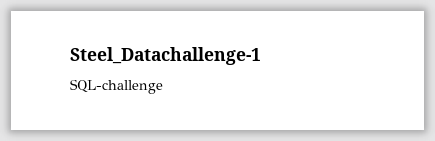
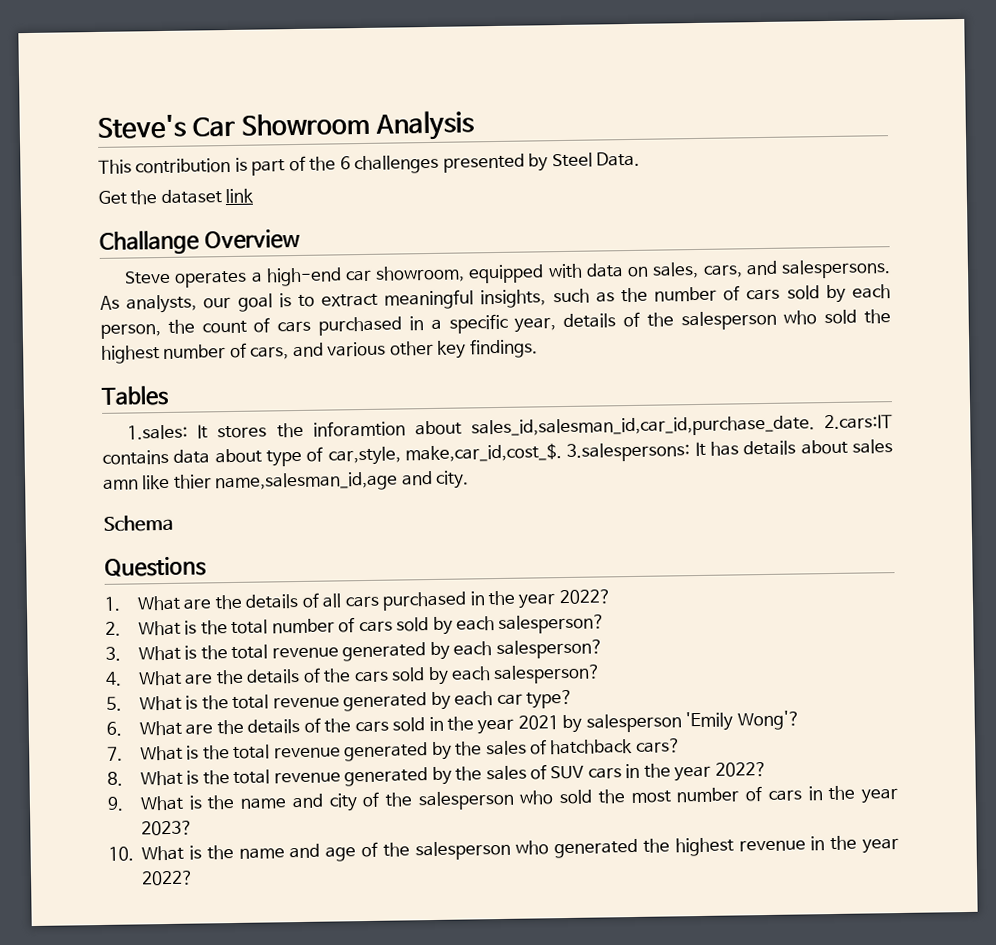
- Steel_Datachallenge-1
- SQL-challenge
+ Steve's Car Showroom Analysis
+ This contribution is part of the 6 challenges presented by Steel Data.
+ Get the dataset link
+ Challange Overview
+ Steve operates a high-end car showroom, equipped with data on sales, cars, and salespersons. As analysts, our goal is to extract meaningful insights, such as the number of cars sold by each person, the count of cars purchased in a specific year, details of the salesperson who sold the highest number of cars, and various other key findings.
+ Tables
+ 1.sales: It stores the inforamtion about sales_id,salesman_id,car_id,purchase_date. 2.cars:IT contains data about type of car,style, make,car_id,cost_$. 3.salespersons: It has details about sales amn like thier name,salesman_id,age and city.
+ Schema
+ Questions
+ 1. What are the details of all cars purchased in the year 2022?
+ 2. What is the total number of cars sold by each salesperson?
+ 3. What is the total revenue generated by each salesperson?
+ 4. What are the details of the cars sold by each salesperson?
+ 5. What is the total revenue generated by each car type?
+ 6. What are the details of the cars sold in the year 2021 by salesperson 'Emily Wong'?
+ 7. What is the total revenue generated by the sales of hatchback cars?
+ 8. What is the total revenue generated by the sales of SUV cars in the year 2022?
+ 9. What is the name and city of the salesperson who sold the most number of cars in the year 2023?
+ 10. What is the name and age of the salesperson who generated the highest revenue in the year 2022?

